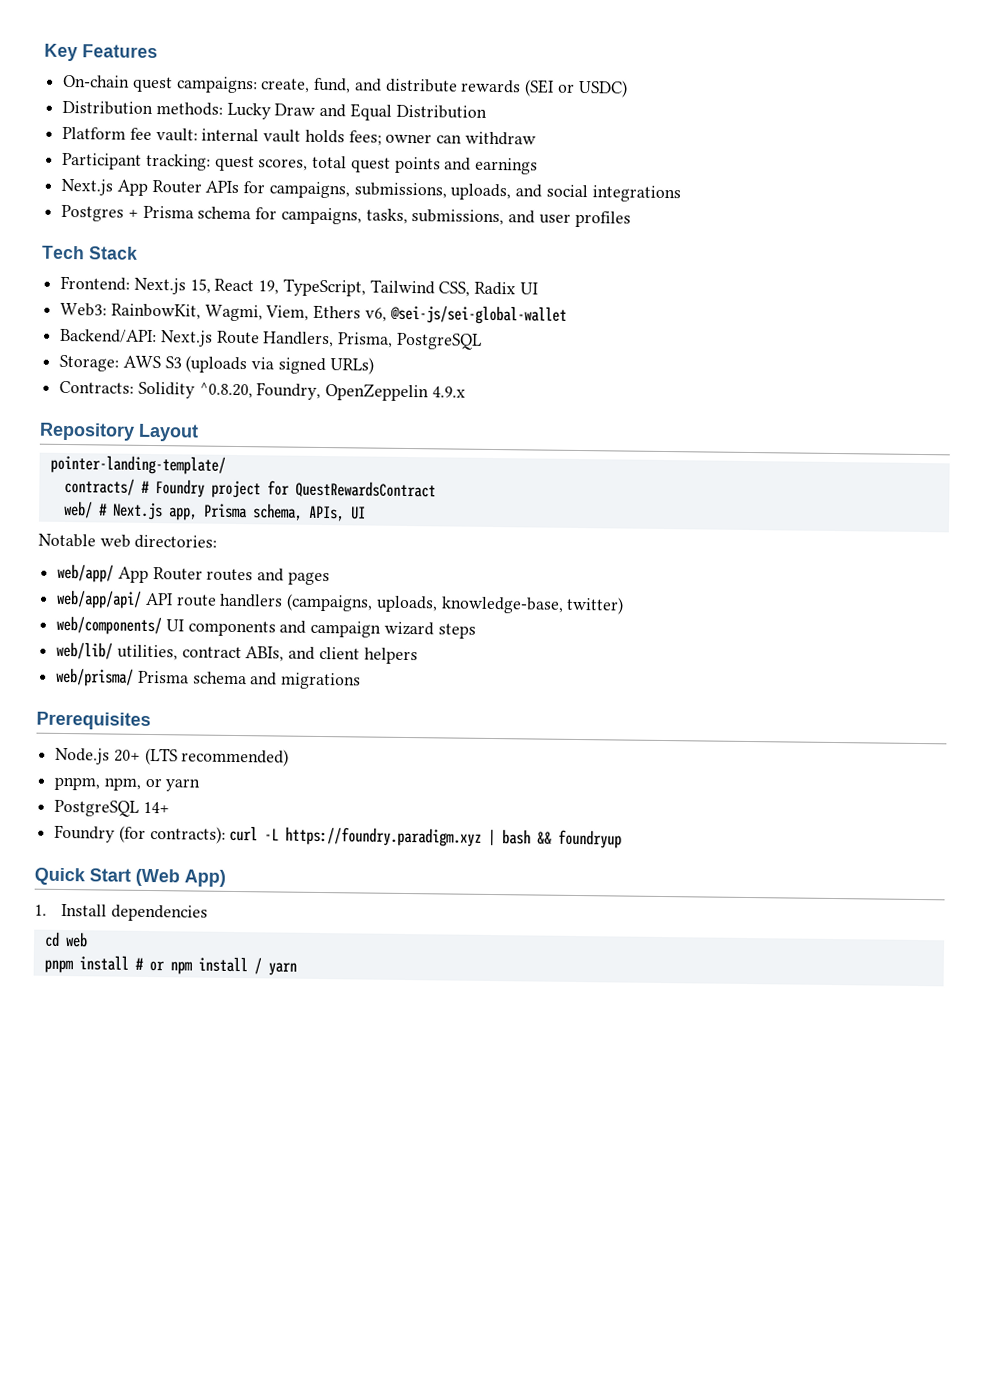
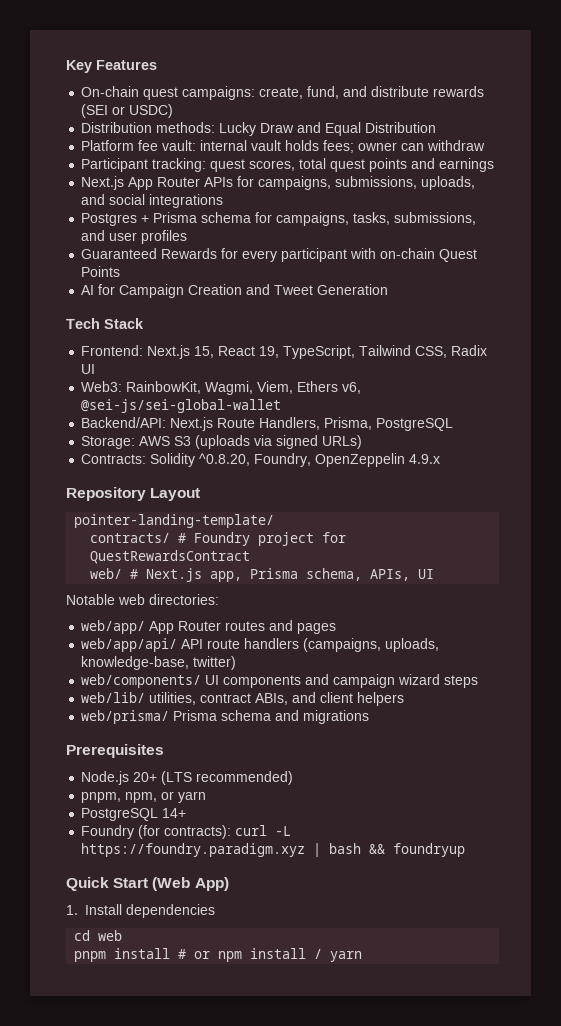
+ Guaranteed Rewards for every participant with on-chain Quest Points
+ AI for Campaign Creation and Tweet Generation

